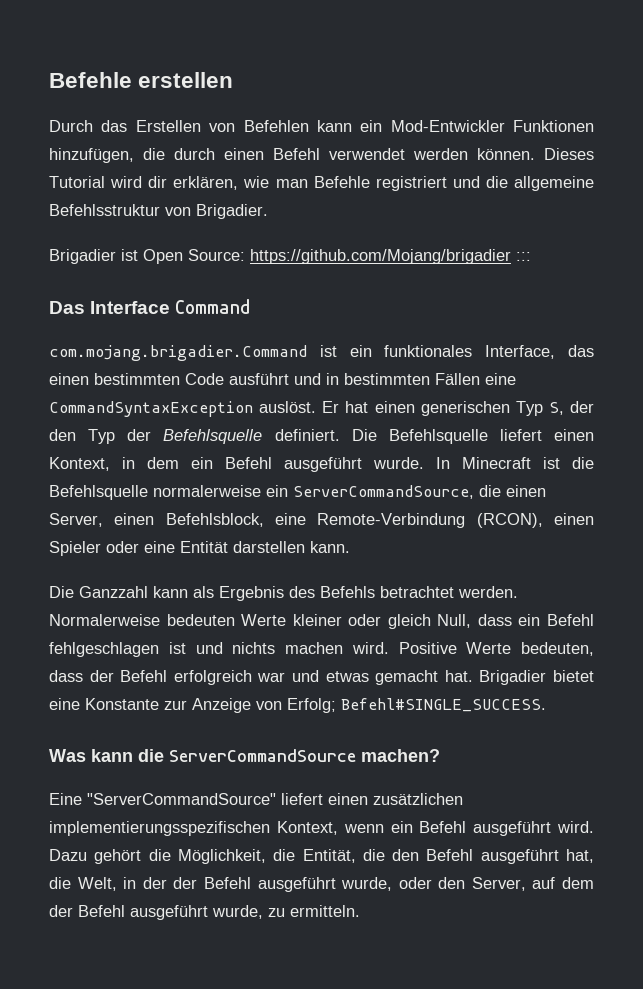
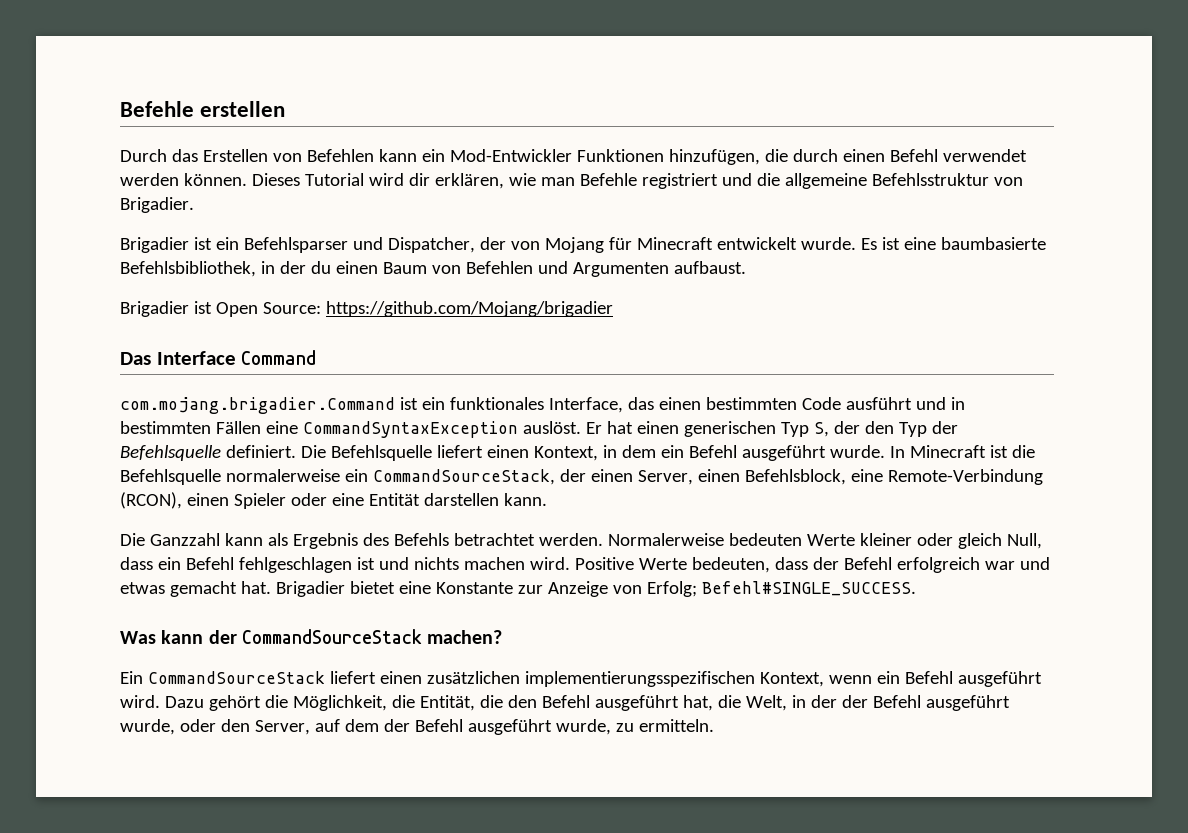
+ Brigadier ist ein Befehlsparser und Dispatcher, der von Mojang für Minecraft entwickelt wurde. Es ist eine baumbasierte Befehlsbibliothek, in der du einen Baum von Befehlen und Argumenten aufbaust.
- Brigadier ist Open Source: https://github.com/Mojang/brigadier :::
+ Brigadier ist Open Source: https://github.com/Mojang/brigadier
- In Minecraft ist die Befehlsquelle normalerweise ein ServerCommandSource, die einen Server, einen Befehlsblock, eine Remote-Verbindung (RCON), einen Spieler oder eine Entität darstellen kann.
+ In Minecraft ist die Befehlsquelle normalerweise ein CommandSourceStack, der einen Server, einen Befehlsblock, eine Remote-Verbindung (RCON), einen Spieler oder eine Entität darstellen kann.
- Was kann die ServerCommandSource machen?
+ Was kann der CommandSourceStack machen?
- Eine "ServerCommandSource" liefert einen zusätzlichen implementierungsspezifischen Kontext, wenn ein Befehl ausgeführt wird.
+ Ein CommandSourceStack liefert einen zusätzlichen implementierungsspezifischen Kontext, wenn ein Befehl ausgeführt wird.

